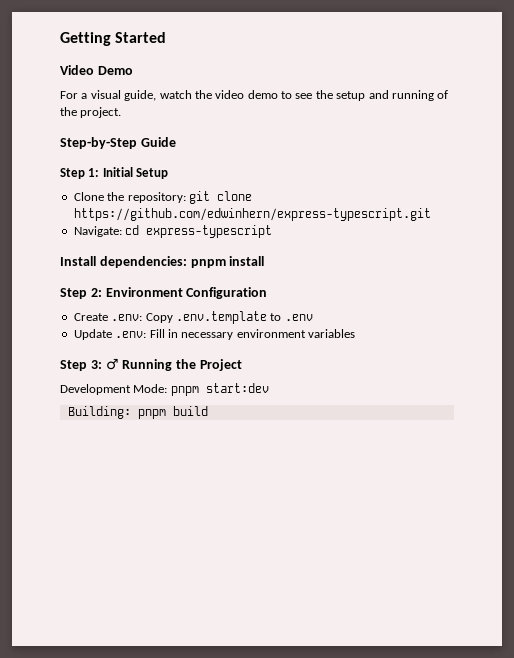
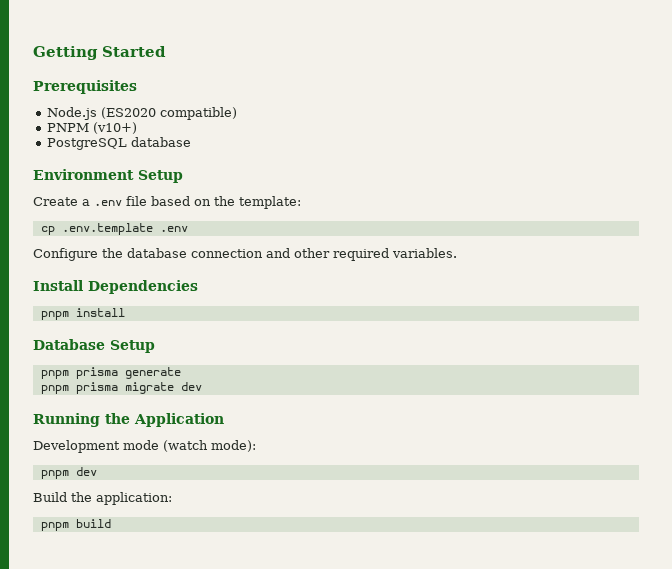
- Video Demo
- For a visual guide, watch the video demo to see the setup and running of the project.
- Step-by-Step Guide
- Step 1: Initial Setup
- Clone the repository: git clone https://github.com/edwinhern/express-typescript.git
- Navigate: cd express-typescript
+ Prerequisites
+ Node.js (ES2020 compatible)
+ PNPM (v10+)
+ PostgreSQL database
+ Environment Setup
+ Create a .env file based on the template:
+ cp .env.template .env
+ Configure the database connection and other required variables.
- Install dependencies: pnpm install
+ Install Dependencies
+ pnpm install
- Step 2: Environment Configuration
- Create .env: Copy .env.template to .env
- Update .env: Fill in necessary environment variables
- Step 3: ♂ Running the Project
+ Database Setup
+ pnpm prisma generate
+ pnpm prisma migrate dev
+ Running the Application
- Development Mode: pnpm start:dev
- Building: pnpm build
+ Development mode (watch mode):
+ pnpm dev
+ Build the application:
+ pnpm build

